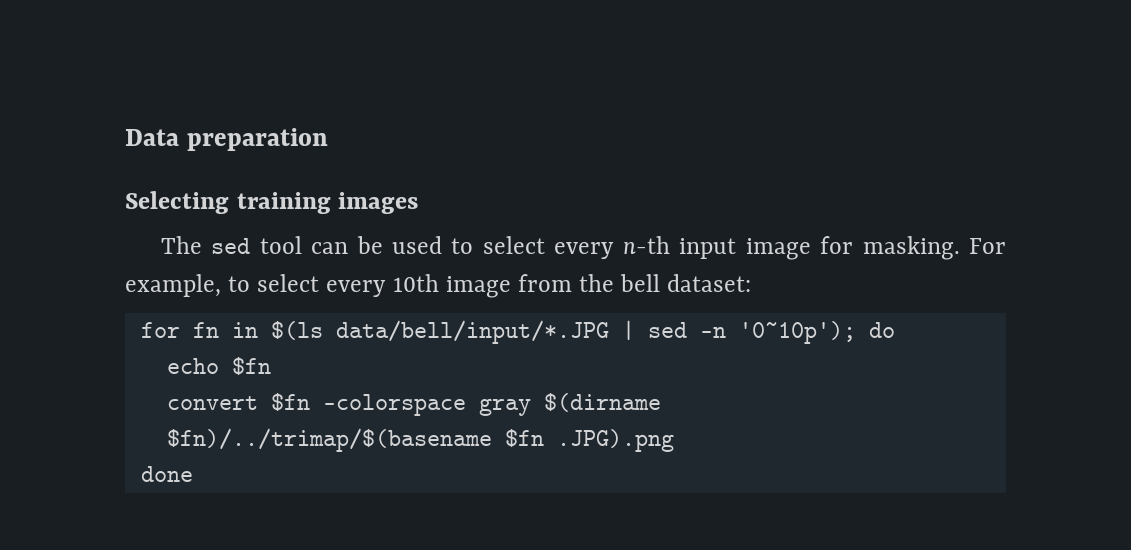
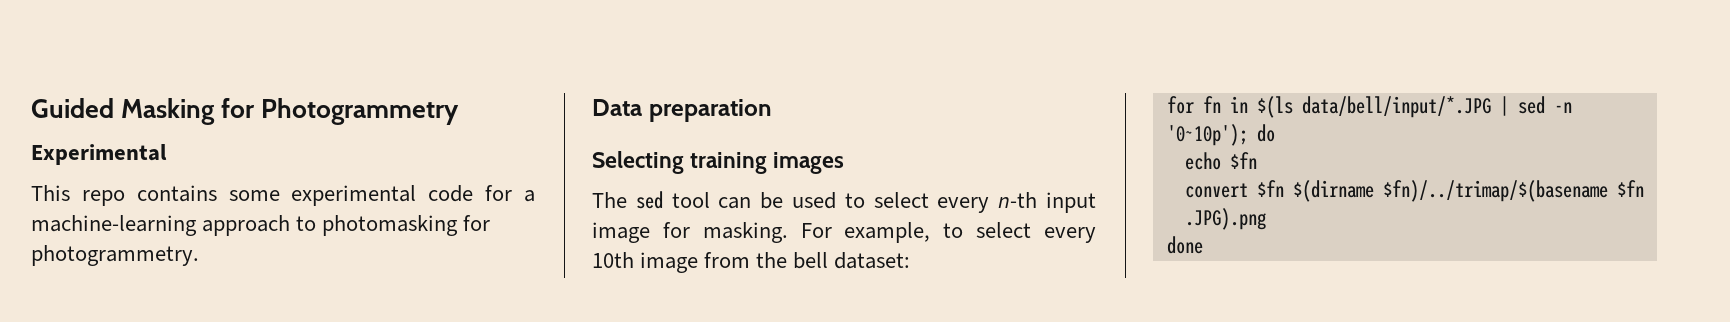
+ Guided Masking for Photogrammetry
+ Experimental
+ This repo contains some experimental code for a machine-learning approach to photomasking for photogrammetry.
- convert $fn -colorspace gray $(dirname $fn)/../trimap/$(basename $fn .JPG).png
+ convert $fn $(dirname $fn)/../trimap/$(basename $fn .JPG).png

